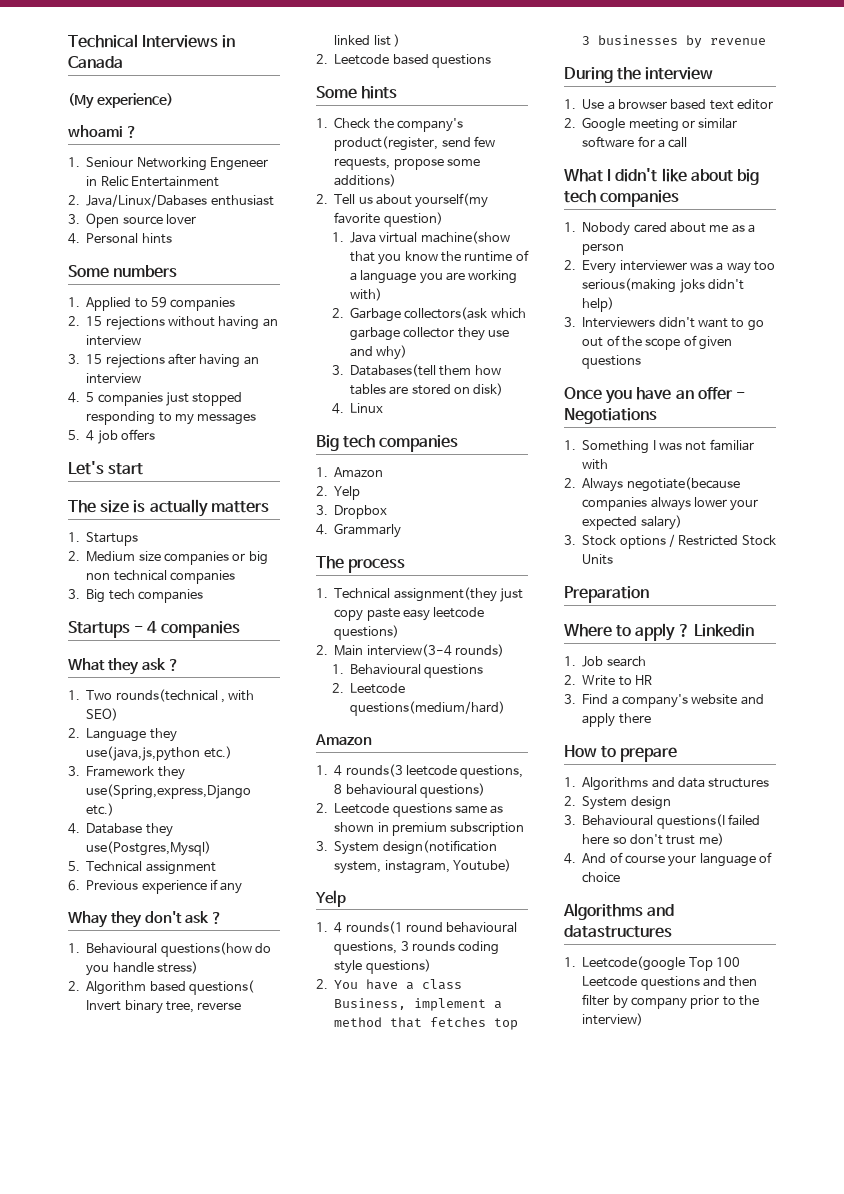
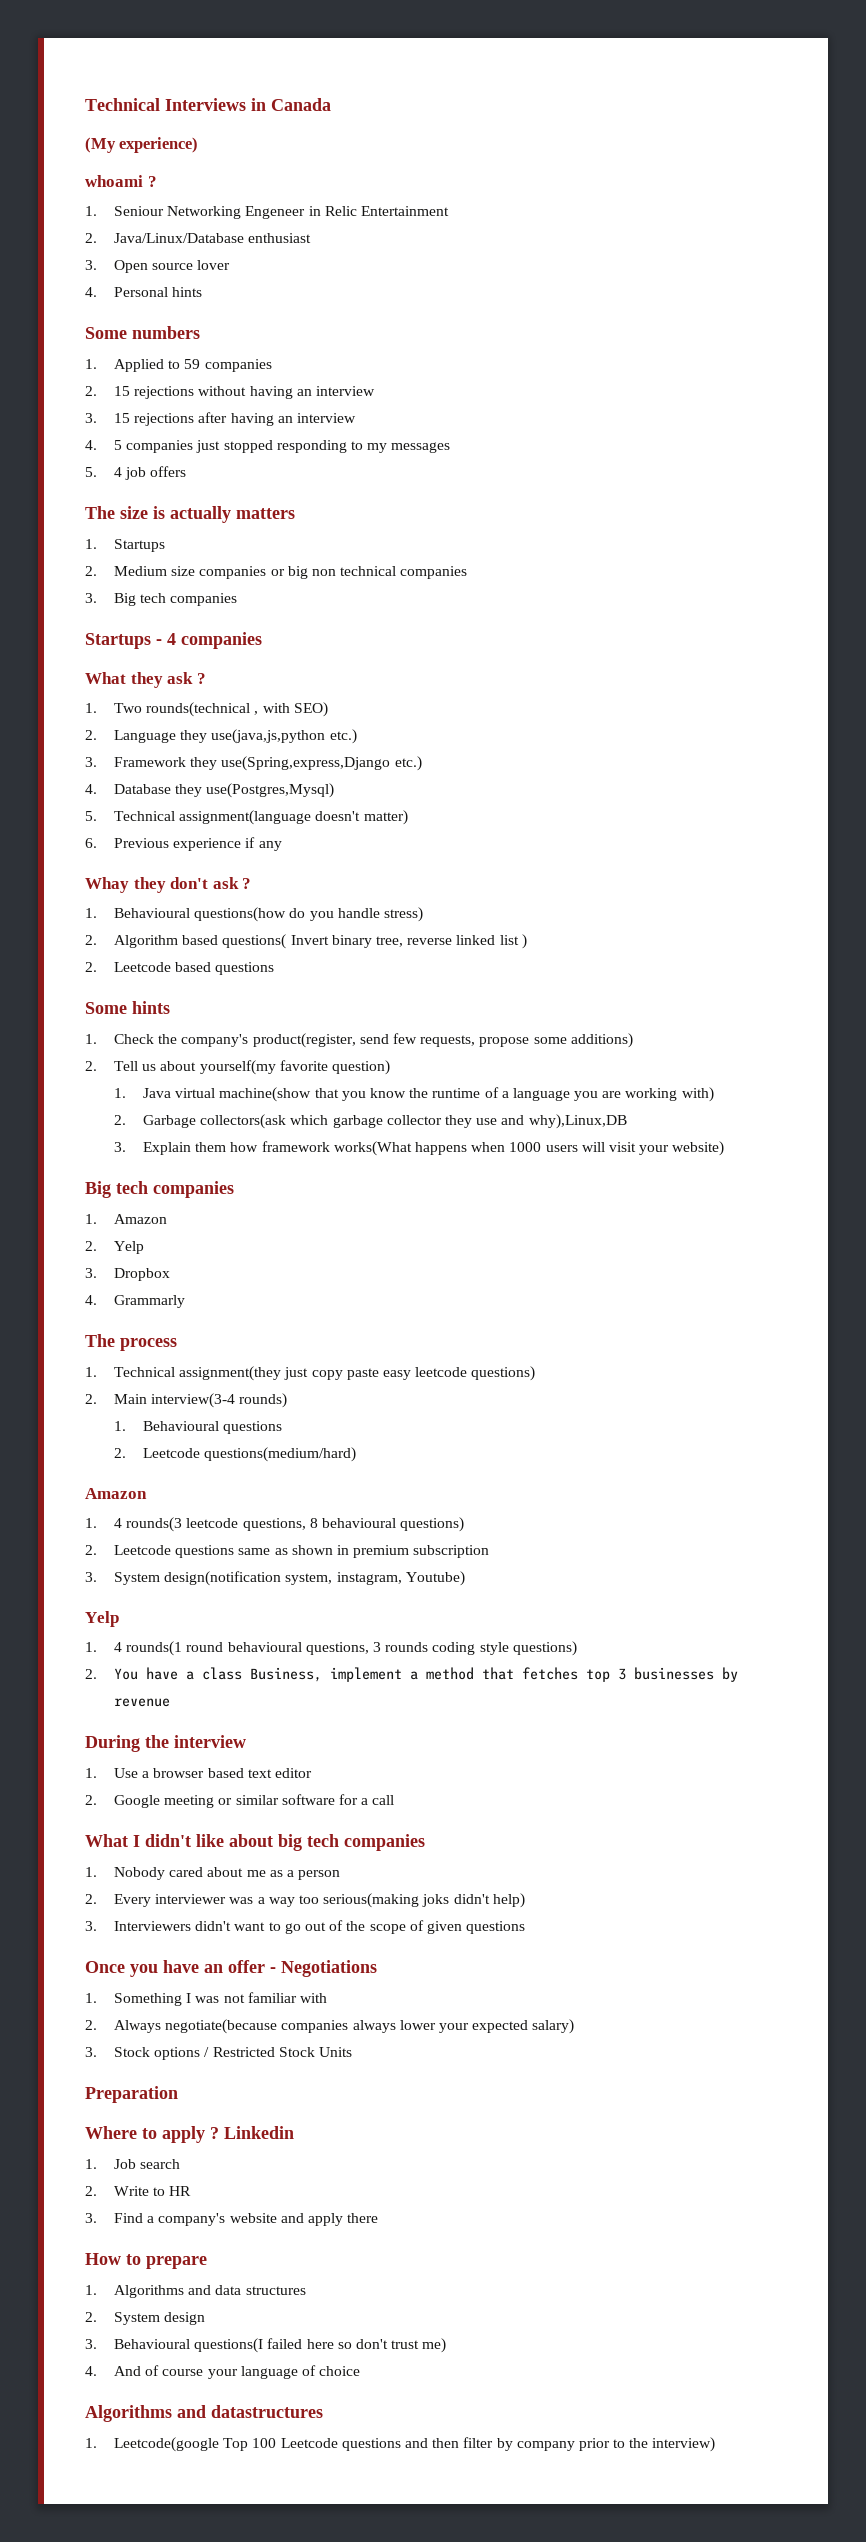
- 2. Java/Linux/Dabases enthusiast
+ 2. Java/Linux/Database enthusiast
- Let's start
- 5. Technical assignment
+ 5. Technical assignment(language doesn't matter)
- 2. Garbage collectors(ask which garbage collector they use and why)
- 3. Databases(tell them how tables are stored on disk)
- 4. Linux
+ 2. Garbage collectors(ask which garbage collector they use and why),Linux,DB
+ 3. Explain them how framework works(What happens when 1000 users will visit your website)

